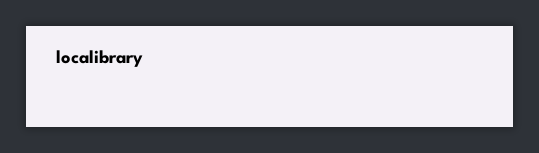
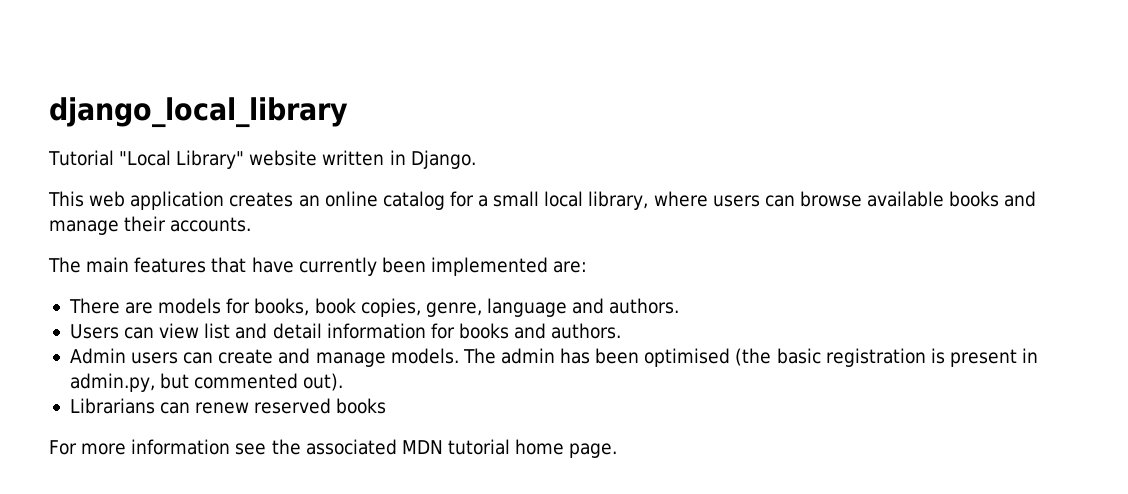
- localibrary
+ django_local_library
+ Tutorial "Local Library" website written in Django.
+ This web application creates an online catalog for a small local library, where users can browse available books and manage their accounts.
+ The main features that have currently been implemented are:
+ There are models for books, book copies, genre, language and authors.
+ Users can view list and detail information for books and authors.
+ Admin users can create and manage models. The admin has been optimised (the basic registration is present in admin.py, but commented out).
+ Librarians can renew reserved books
+ For more information see the associated MDN tutorial home page.

